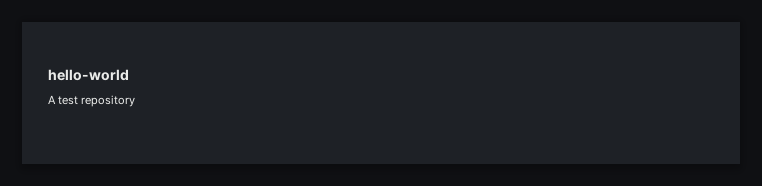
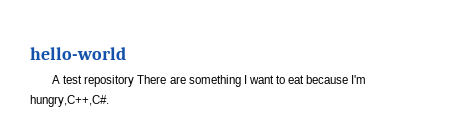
- A test repository
+ A test repository There are something I want to eat because I'm hungry,C++,C#.

